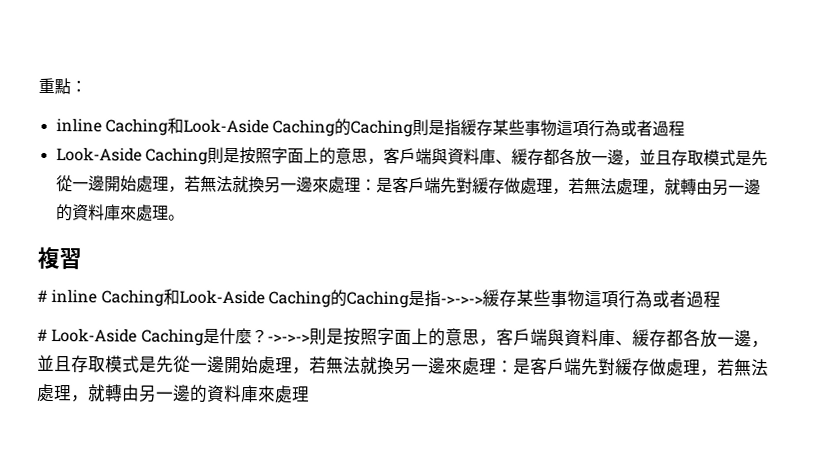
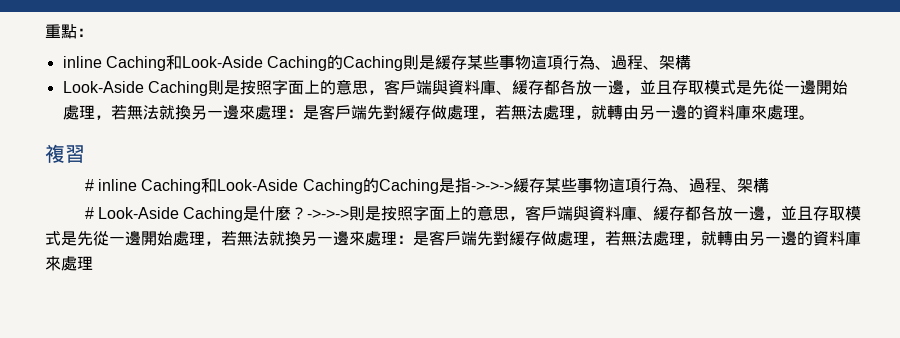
- inline Caching和Look-Aside Caching的Caching則是指緩存某些事物這項行為或者過程
+ inline Caching和Look-Aside Caching的Caching則是緩存某些事物這項行為、過程、架構
- # inline Caching和Look-Aside Caching的Caching是指->->->緩存某些事物這項行為或者過程
+ # inline Caching和Look-Aside Caching的Caching是指->->->緩存某些事物這項行為、過程、架構

